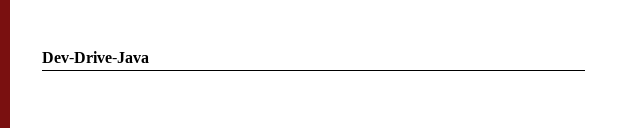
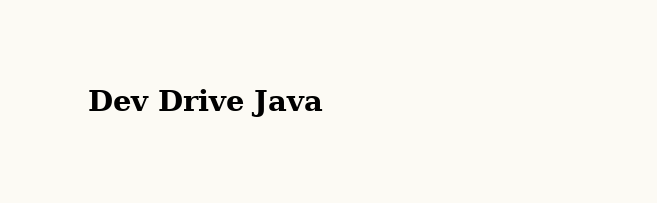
- Dev-Drive-Java
+ Dev Drive Java

